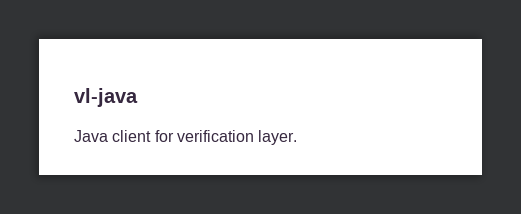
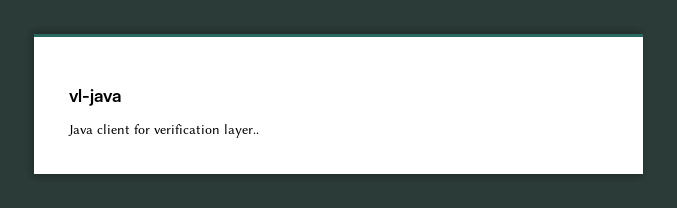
- Java client for verification layer.
+ Java client for verification layer..

